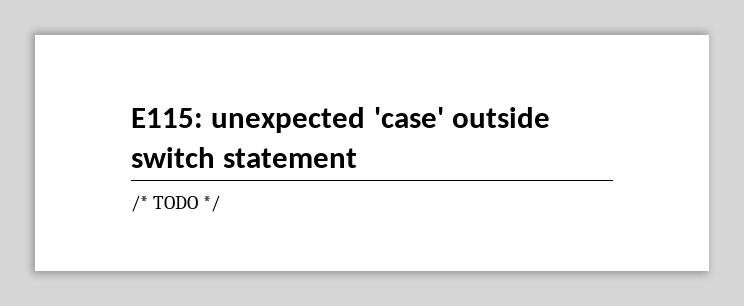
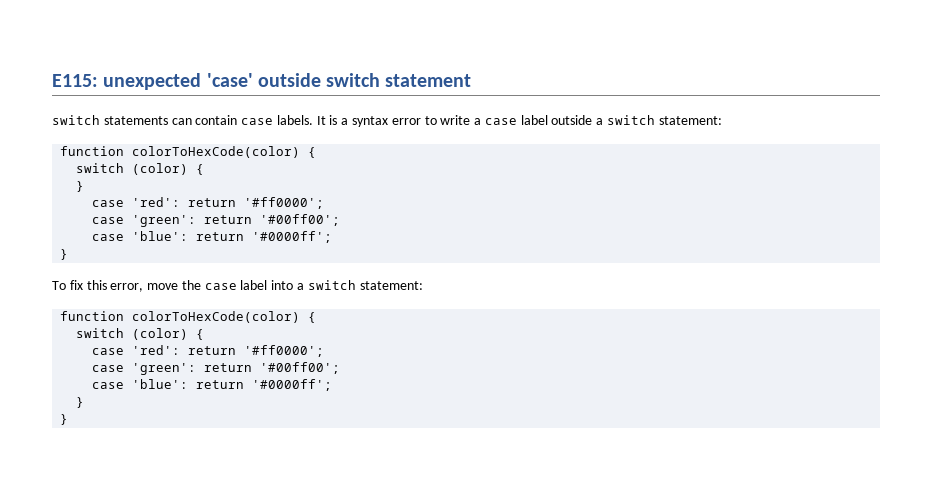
- /* TODO */
+ switch statements can contain case labels. It is a syntax error to write a case label outside a switch statement:
+ function colorToHexCode(color) {
+ switch (color) {
+ }
+ case 'red': return '#ff0000';
+ case 'green': return '#00ff00';
+ case 'blue': return '#0000ff';
+ }
+ To fix this error, move the case label into a switch statement:
+ function colorToHexCode(color) {
+ switch (color) {
+ case 'red': return '#ff0000';
+ case 'green': return '#00ff00';
+ case 'blue': return '#0000ff';
+ }
+ }

